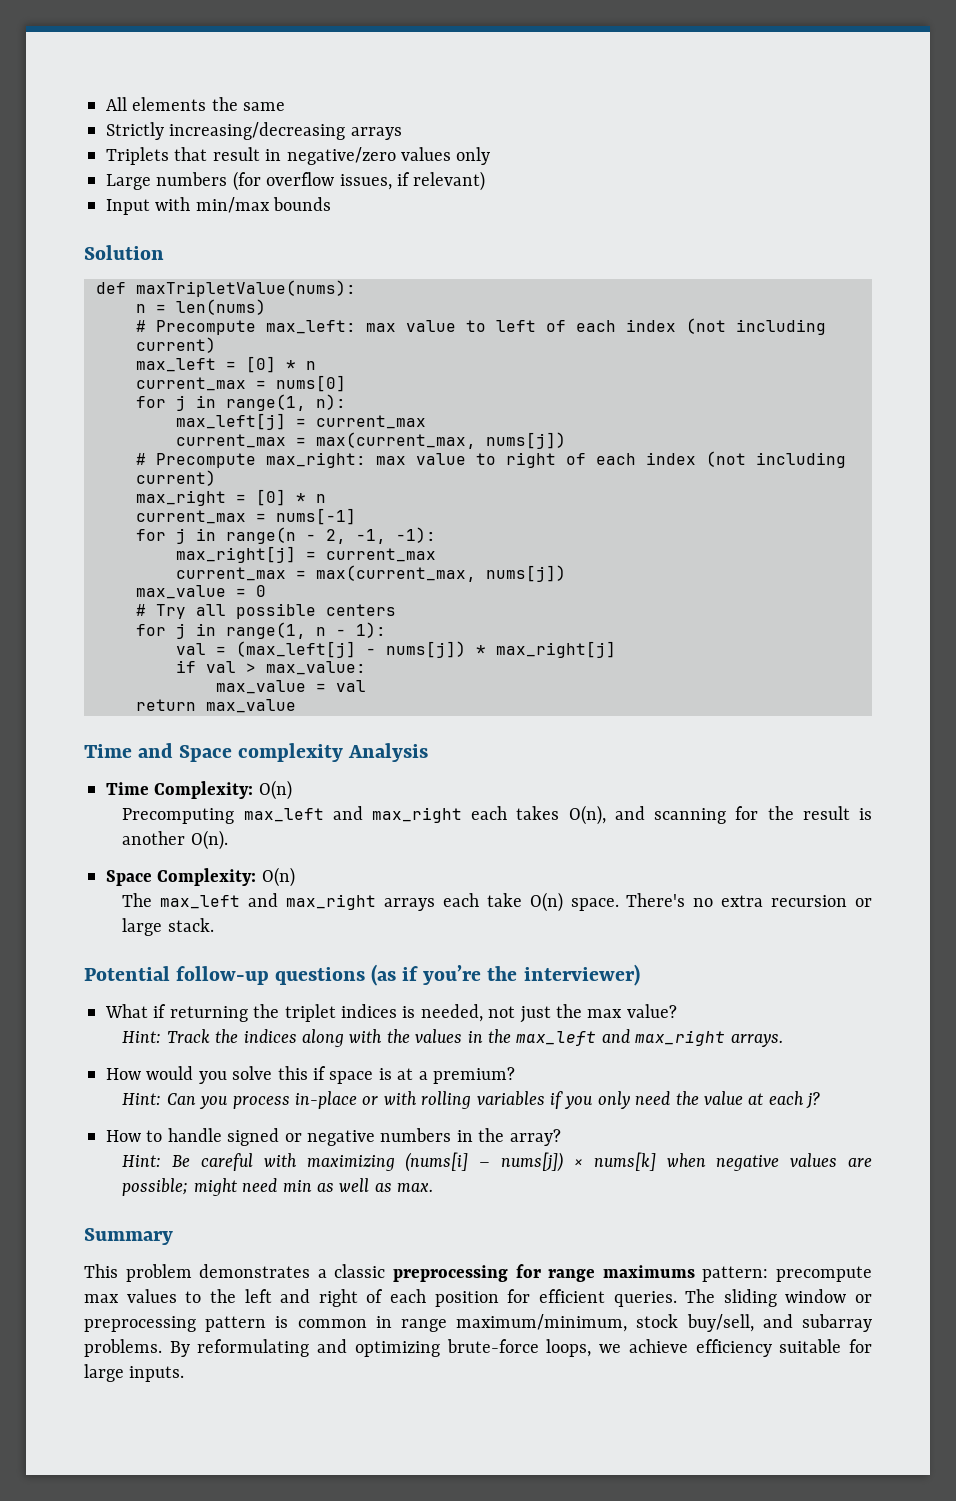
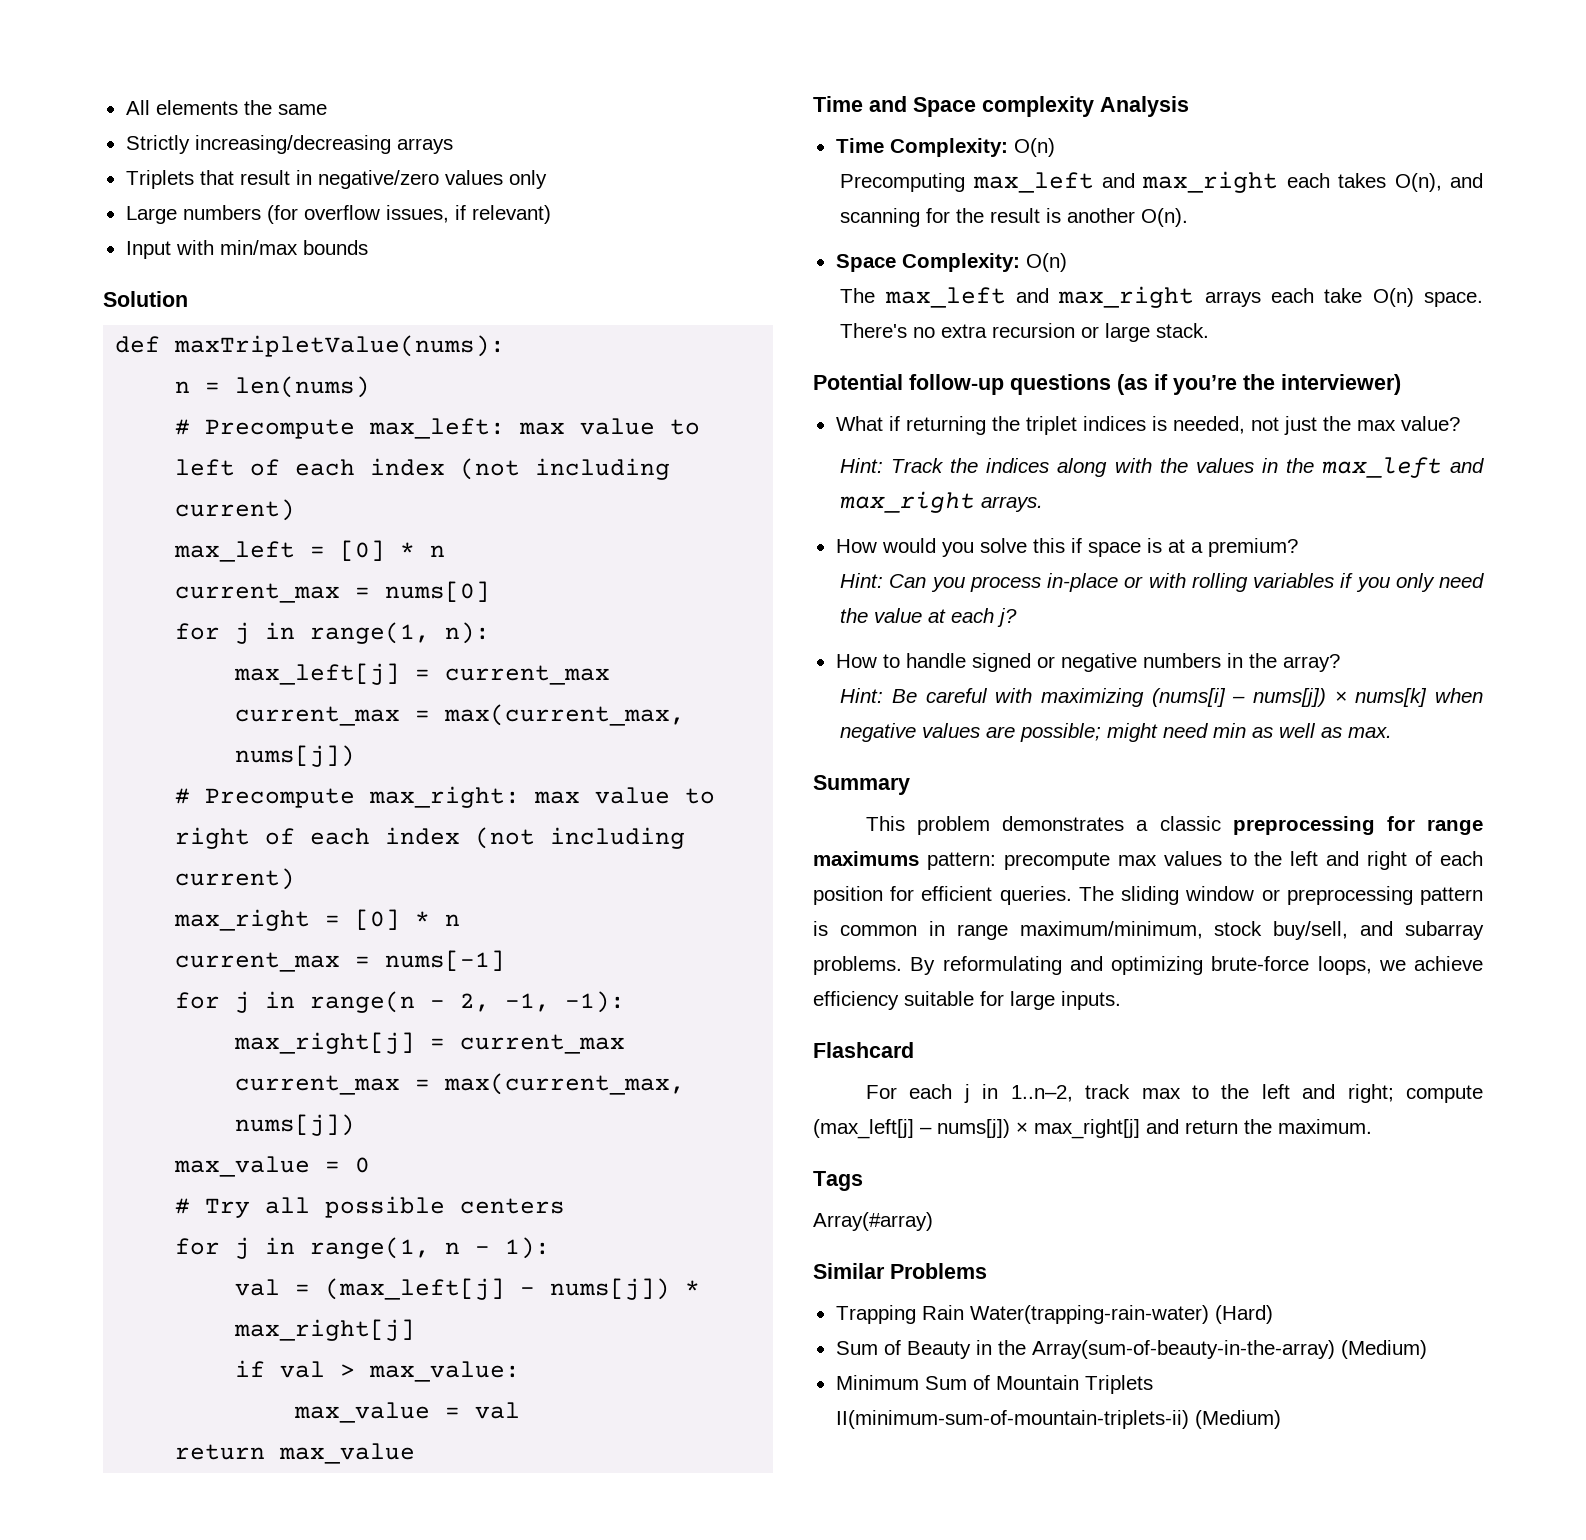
+ Flashcard
+ For each j in 1..n–2, track max to the left and right; compute (max_left[j] – nums[j]) × max_right[j] and return the maximum.
+ Tags
+ Array(#array)
+ Similar Problems
+ Trapping Rain Water(trapping-rain-water) (Hard)
+ Sum of Beauty in the Array(sum-of-beauty-in-the-array) (Medium)
+ Minimum Sum of Mountain Triplets II(minimum-sum-of-mountain-triplets-ii) (Medium)

